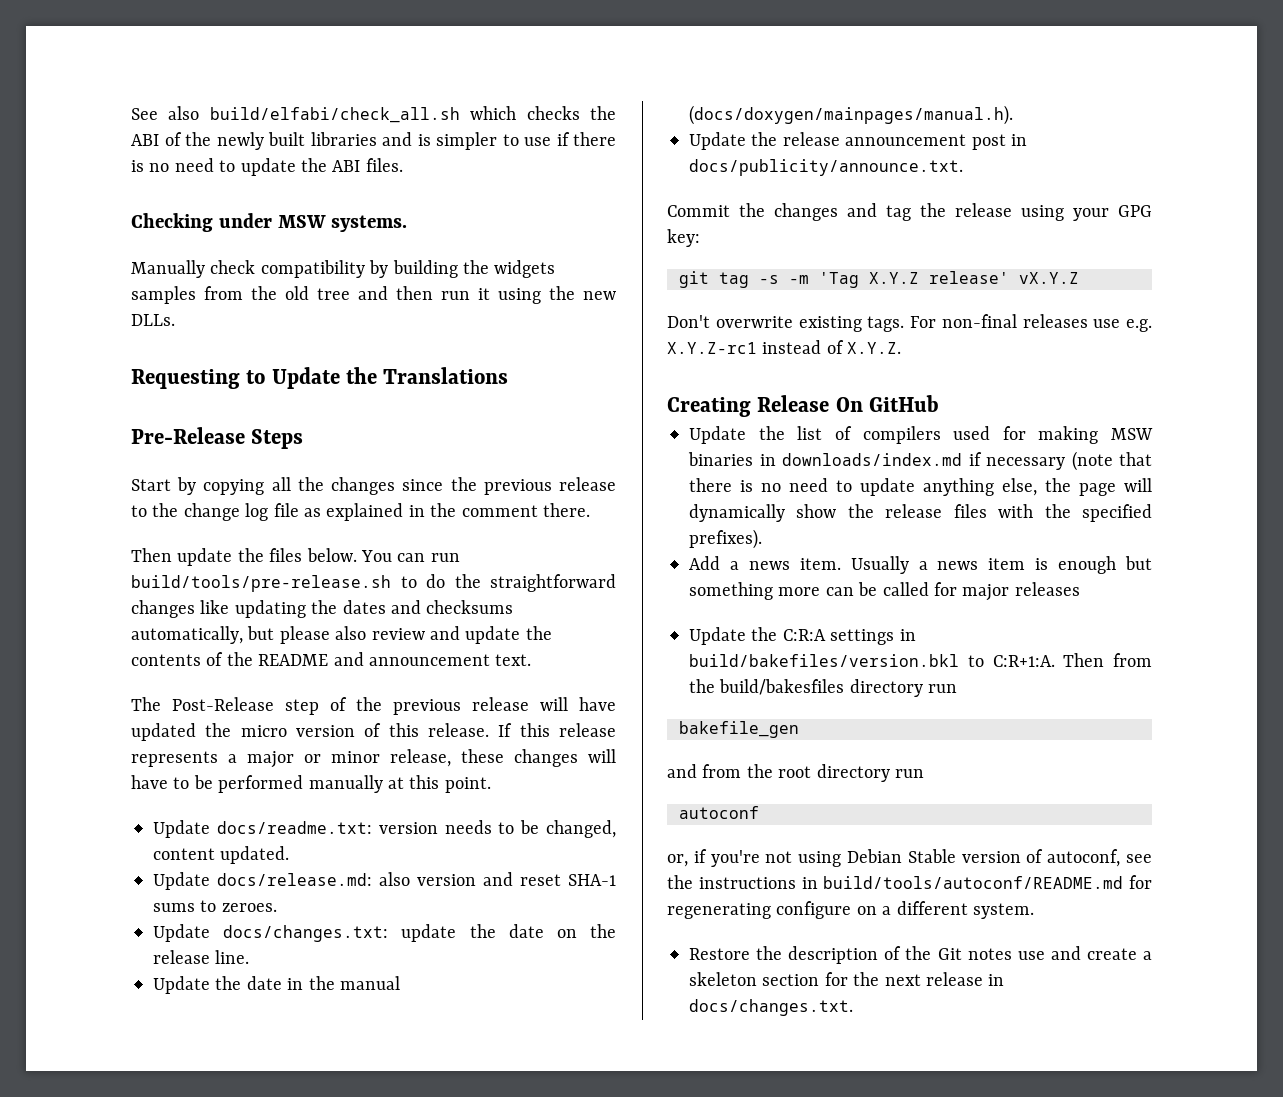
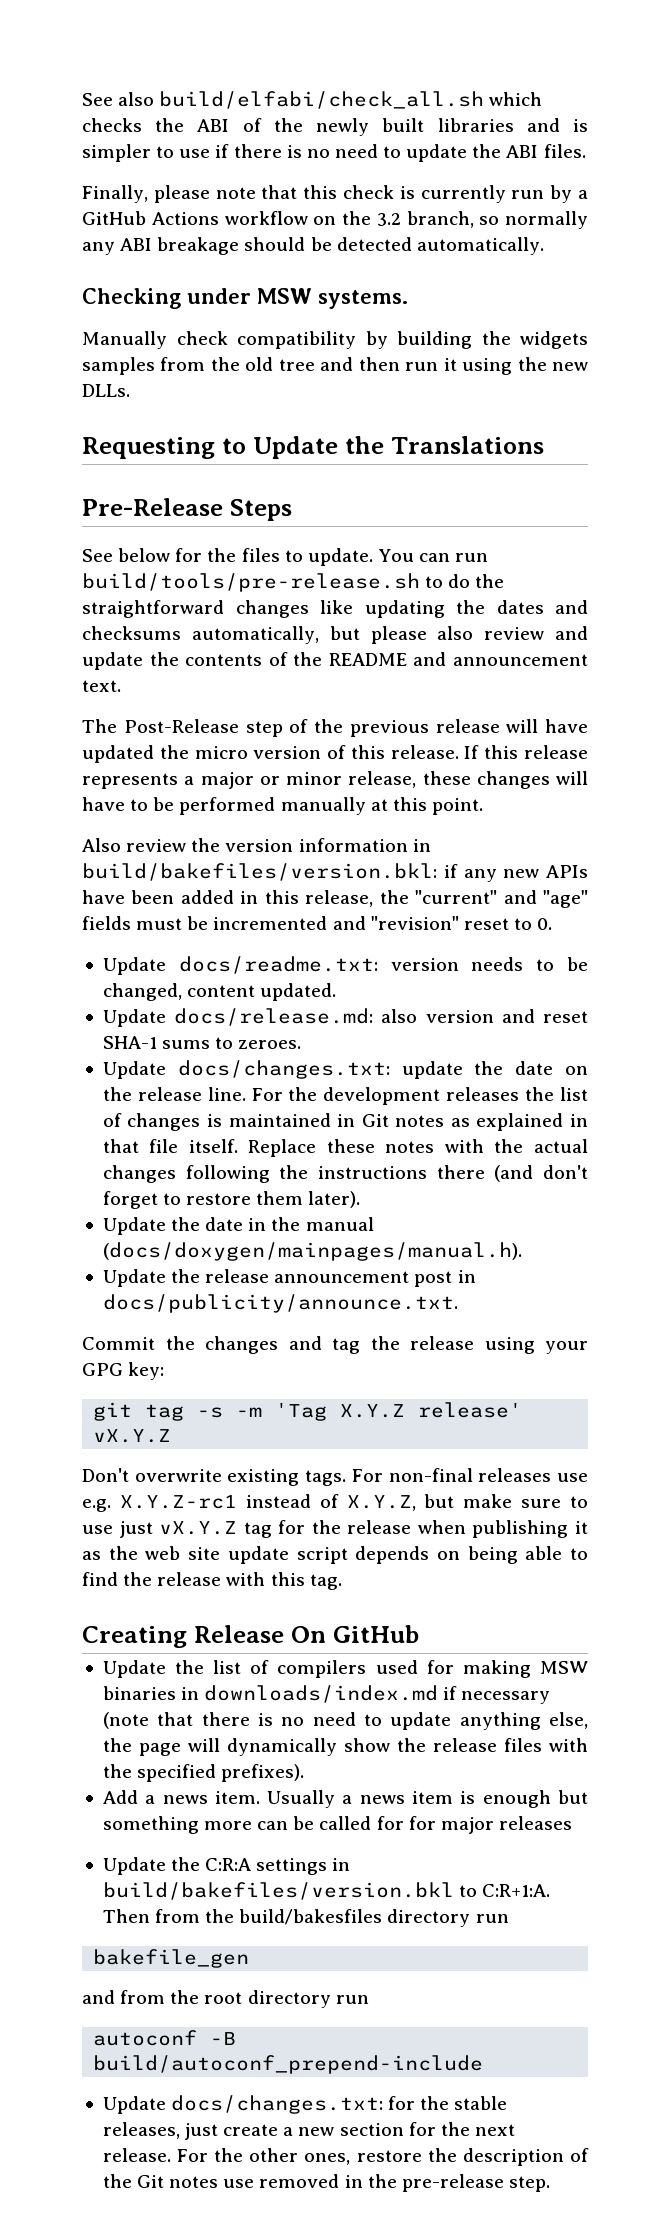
+ Finally, please note that this check is currently run by a GitHub Actions workflow on the 3.2 branch, so normally any ABI breakage should be detected automatically.
- Start by copying all the changes since the previous release to the change log file as explained in the comment there.
- Then update the files below.
+ See below for the files to update.
+ Also review the version information in build/bakefiles/version.bkl: if any new APIs have been added in this release, the "current" and "age" fields must be incremented and "revision" reset to 0.
+ For the development releases the list of changes is maintained in Git notes as explained in that file itself. Replace these notes with the actual changes following the instructions there (and don't forget to restore them later).
- For non-final releases use e.g. X.Y.Z-rc1 instead of X.Y.Z.
+ For non-final releases use e.g. X.Y.Z-rc1 instead of X.Y.Z, but make sure to use just vX.Y.Z tag for the release when publishing it as the web site update script depends on being able to find the release with this tag.
- Usually a news item is enough but something more can be called for major releases
+ Usually a news item is enough but something more can be called for for major releases
- autoconf
- or, if you're not using Debian Stable version of autoconf, see the instructions in build/tools/autoconf/README.md for regenerating configure on a different system.
- Restore the description of the Git notes use and create a skeleton section for the next release in docs/changes.txt.
+ autoconf -B build/autoconf_prepend-include
+ Update docs/changes.txt: for the stable releases, just create a new section for the next release. For the other ones, restore the description of the Git notes use removed in the pre-release step.

